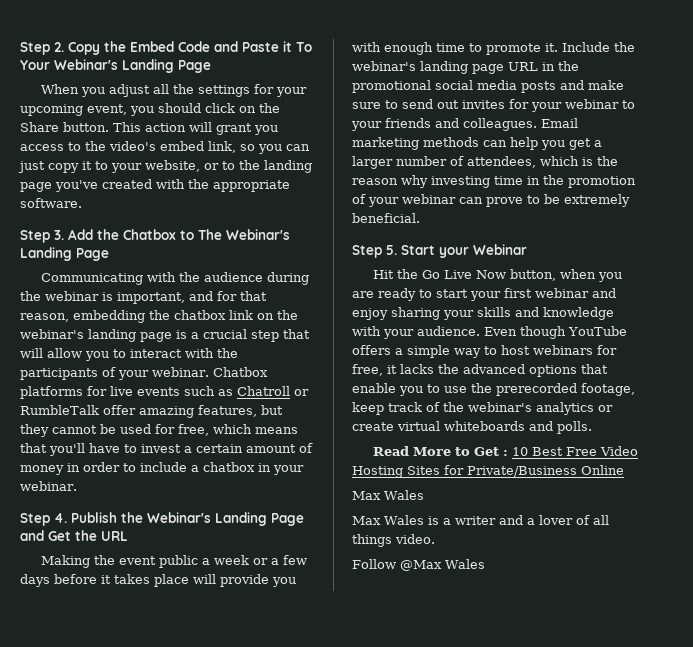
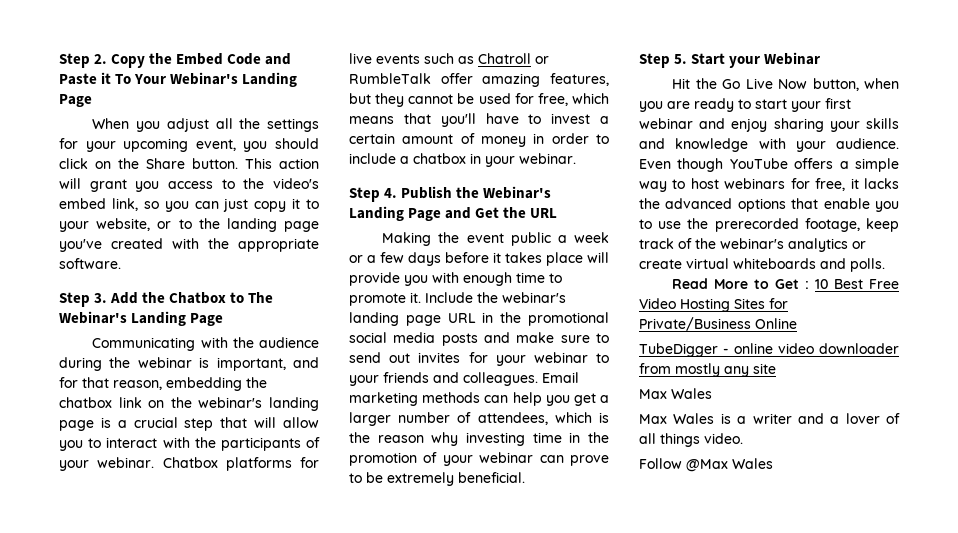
+ TubeDigger - online video downloader from mostly any site

